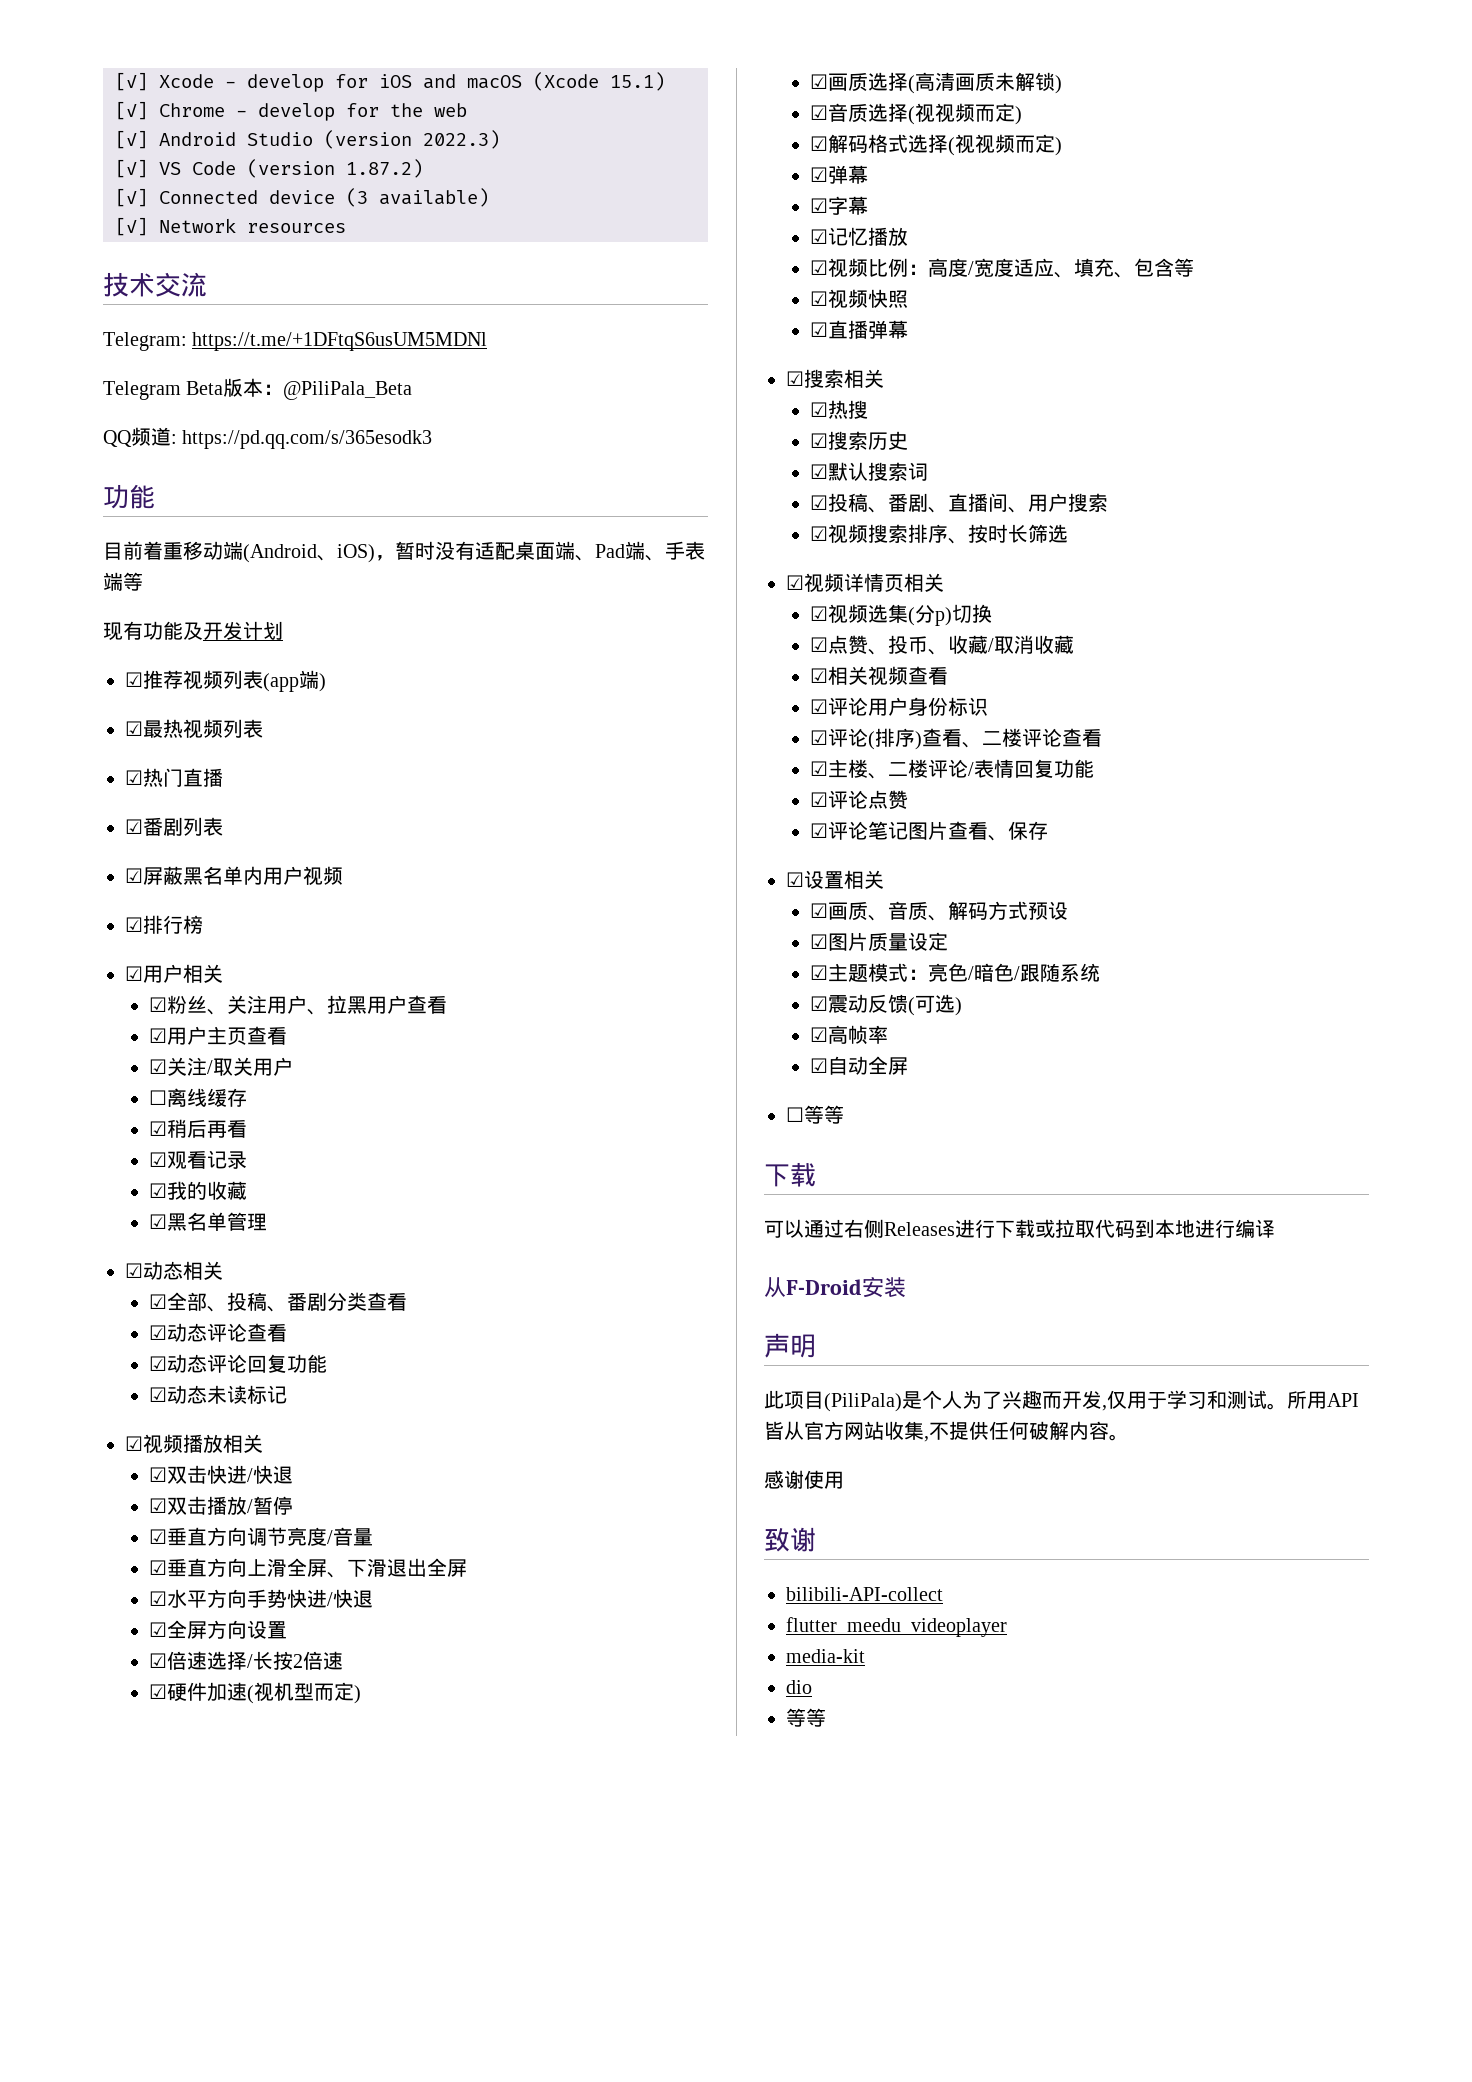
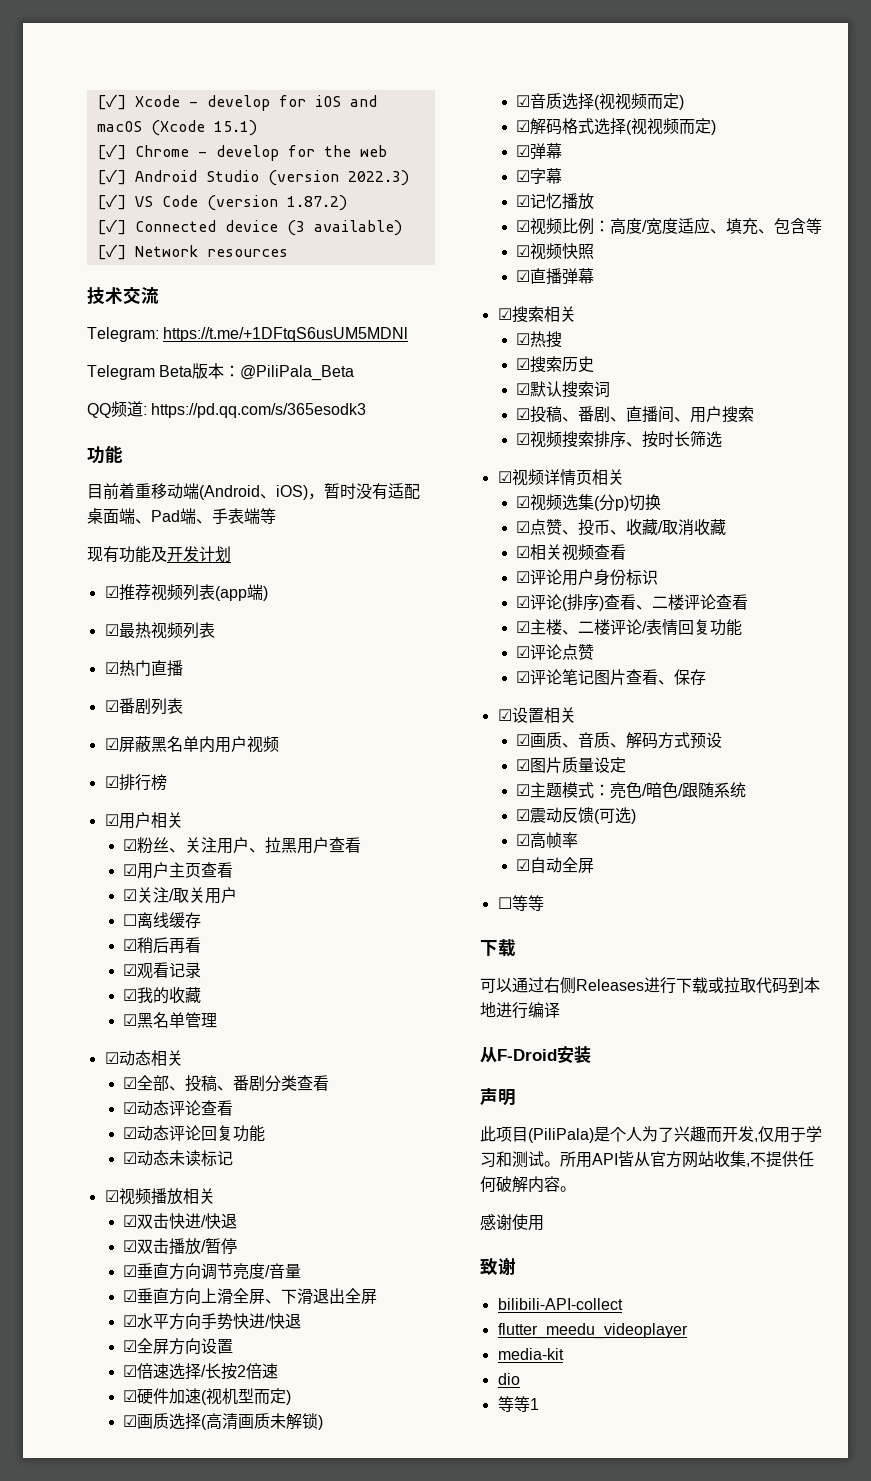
  dio
- 等等
+ 等等1

